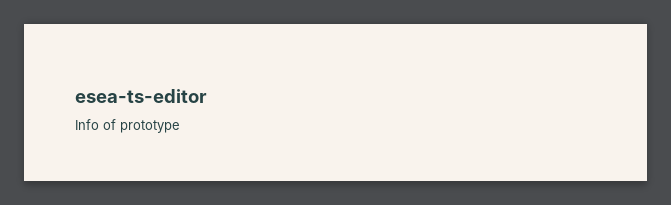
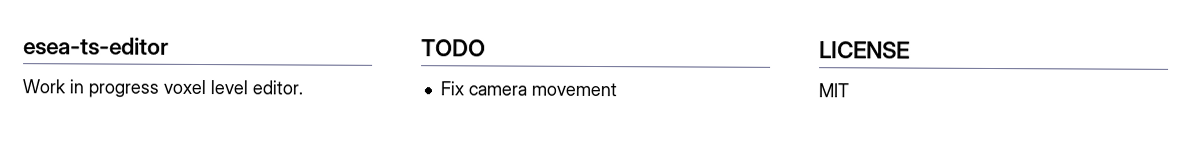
- Info of prototype
+ Work in progress voxel level editor.
+ TODO
+ Fix camera movement
+ LICENSE
+ MIT

